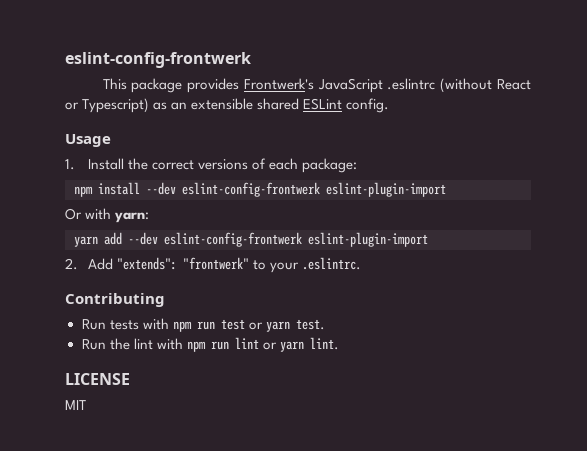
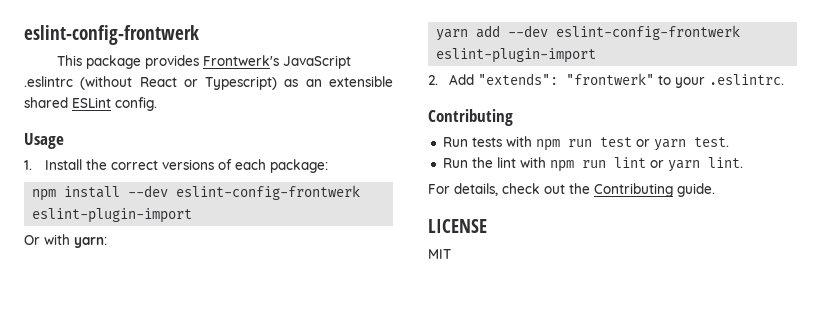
+ For details, check out the Contributing guide.

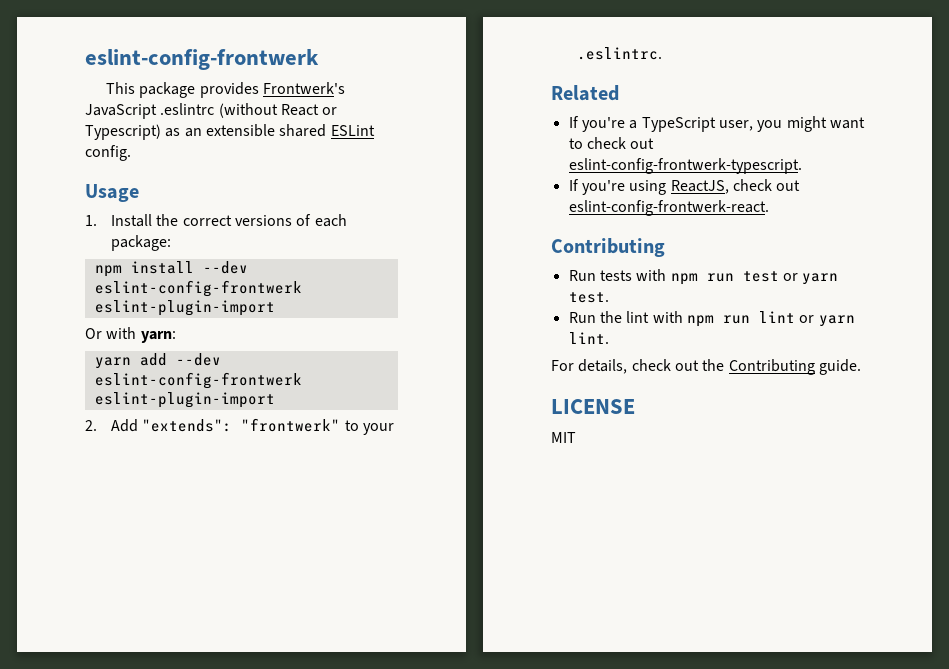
+ Related
+ If you're a TypeScript user, you might want to check out eslint-config-frontwerk-typescript.
+ If you're using ReactJS, check out eslint-config-frontwerk-react.

